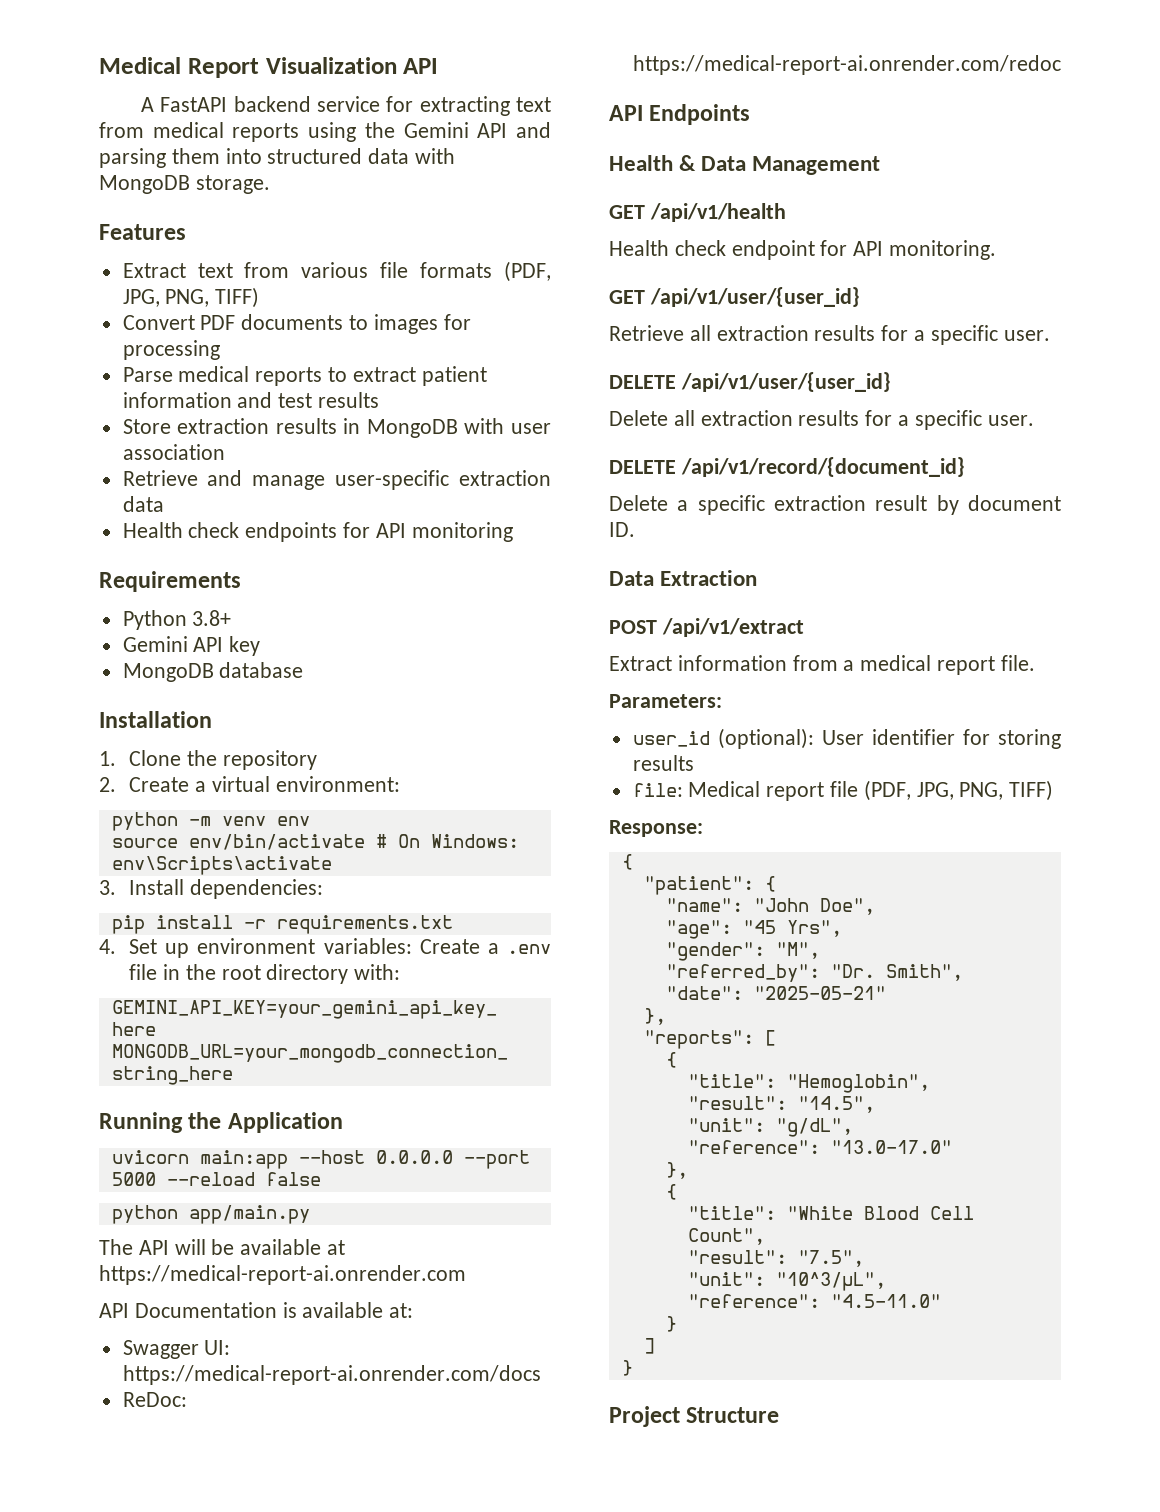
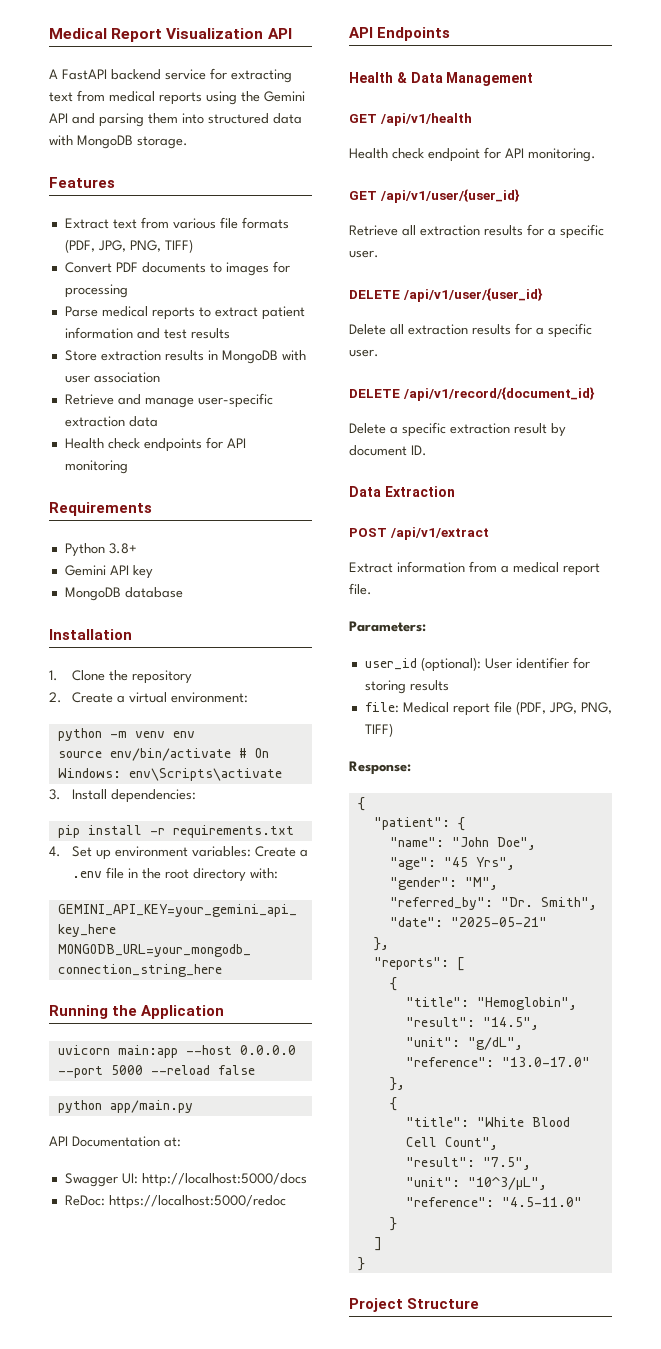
- The API will be available at https://medical-report-ai.onrender.com
- API Documentation is available at:
+ API Documentation at:
- Swagger UI: https://medical-report-ai.onrender.com/docs
+ Swagger UI: http://localhost:5000/docs
- ReDoc: https://medical-report-ai.onrender.com/redoc
+ ReDoc: https://localhost:5000/redoc

